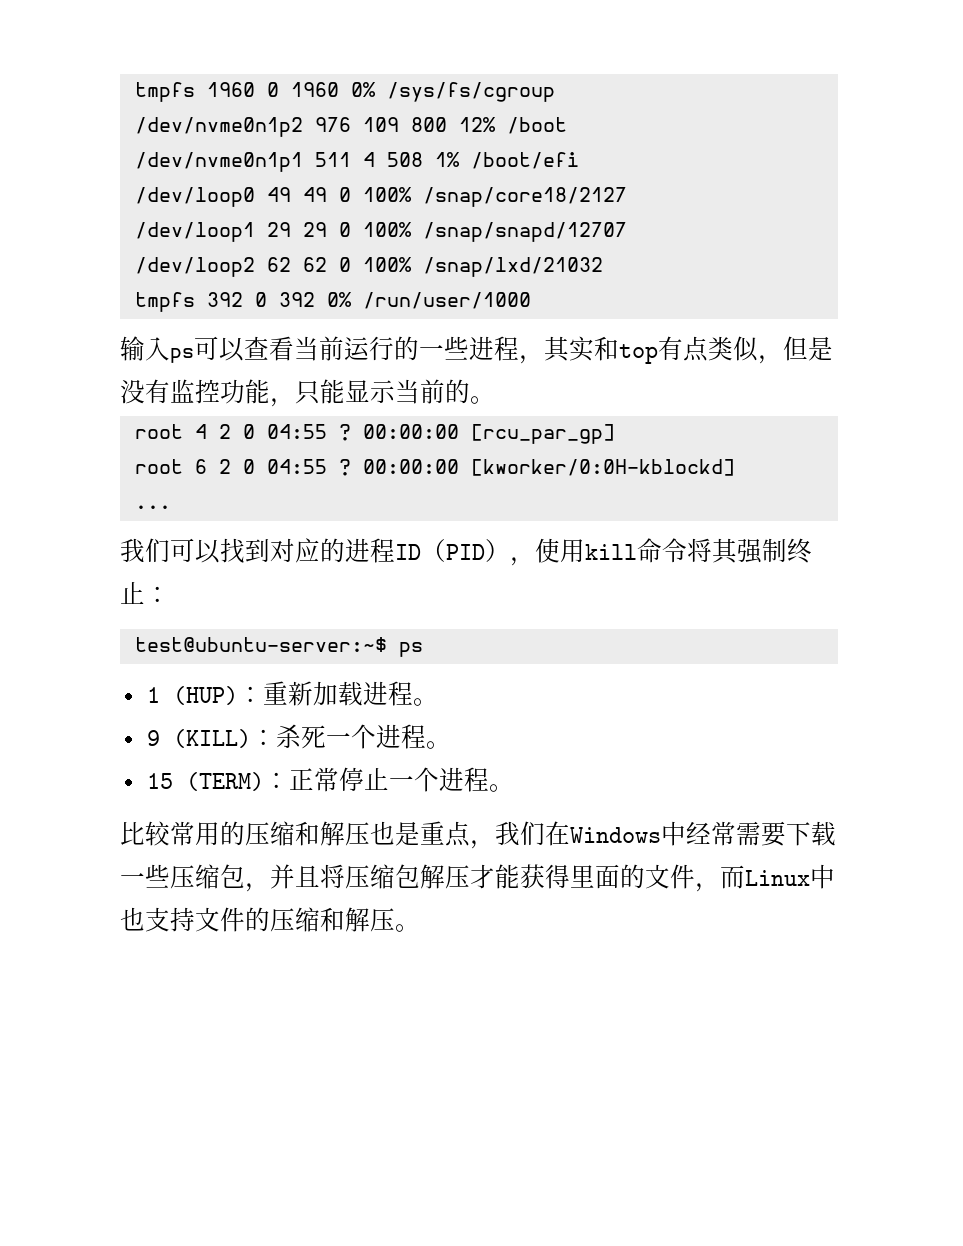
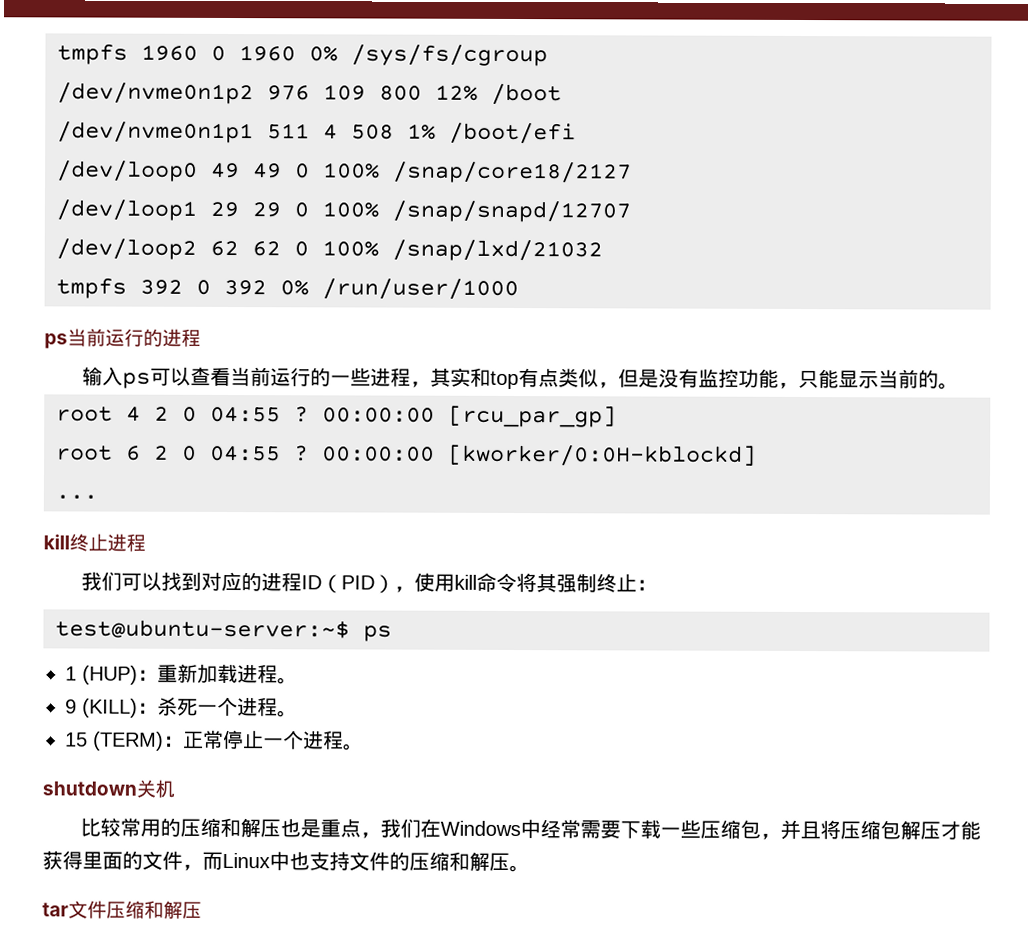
+ ps当前运行的进程
+ kill终止进程
+ shutdown关机
+ tar文件压缩和解压

